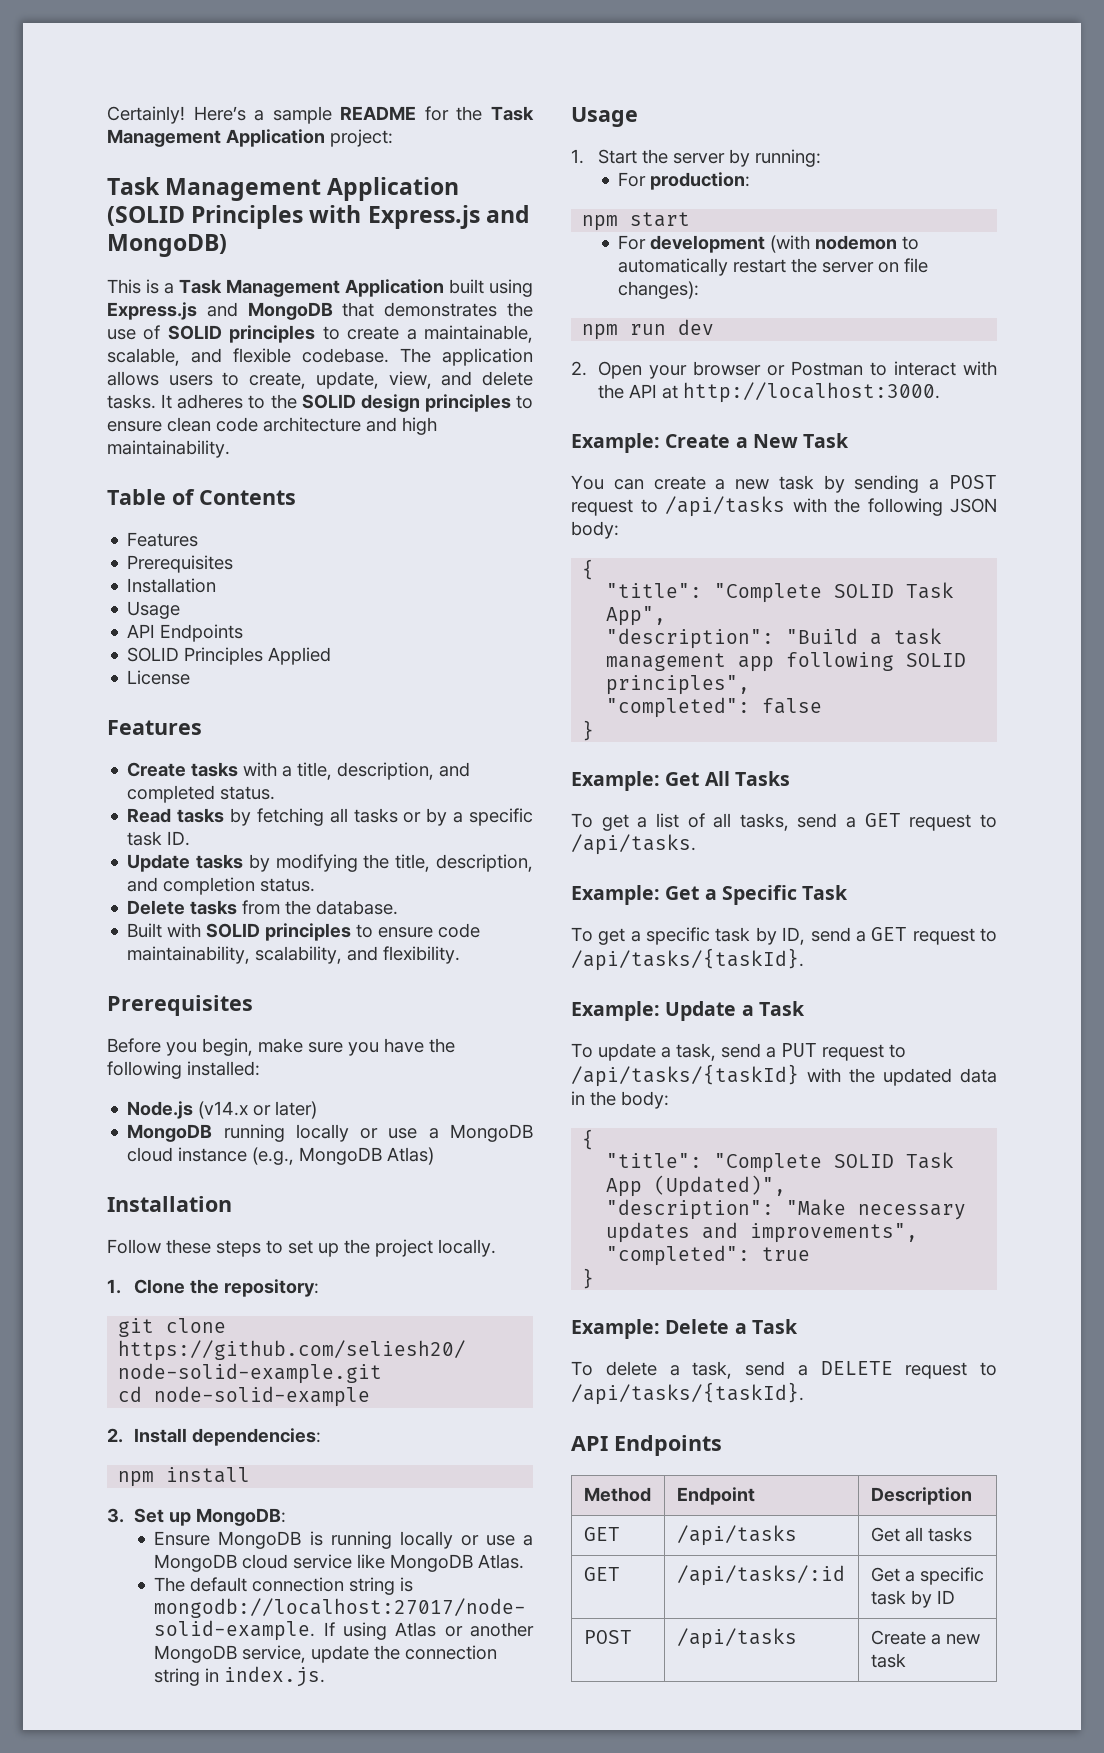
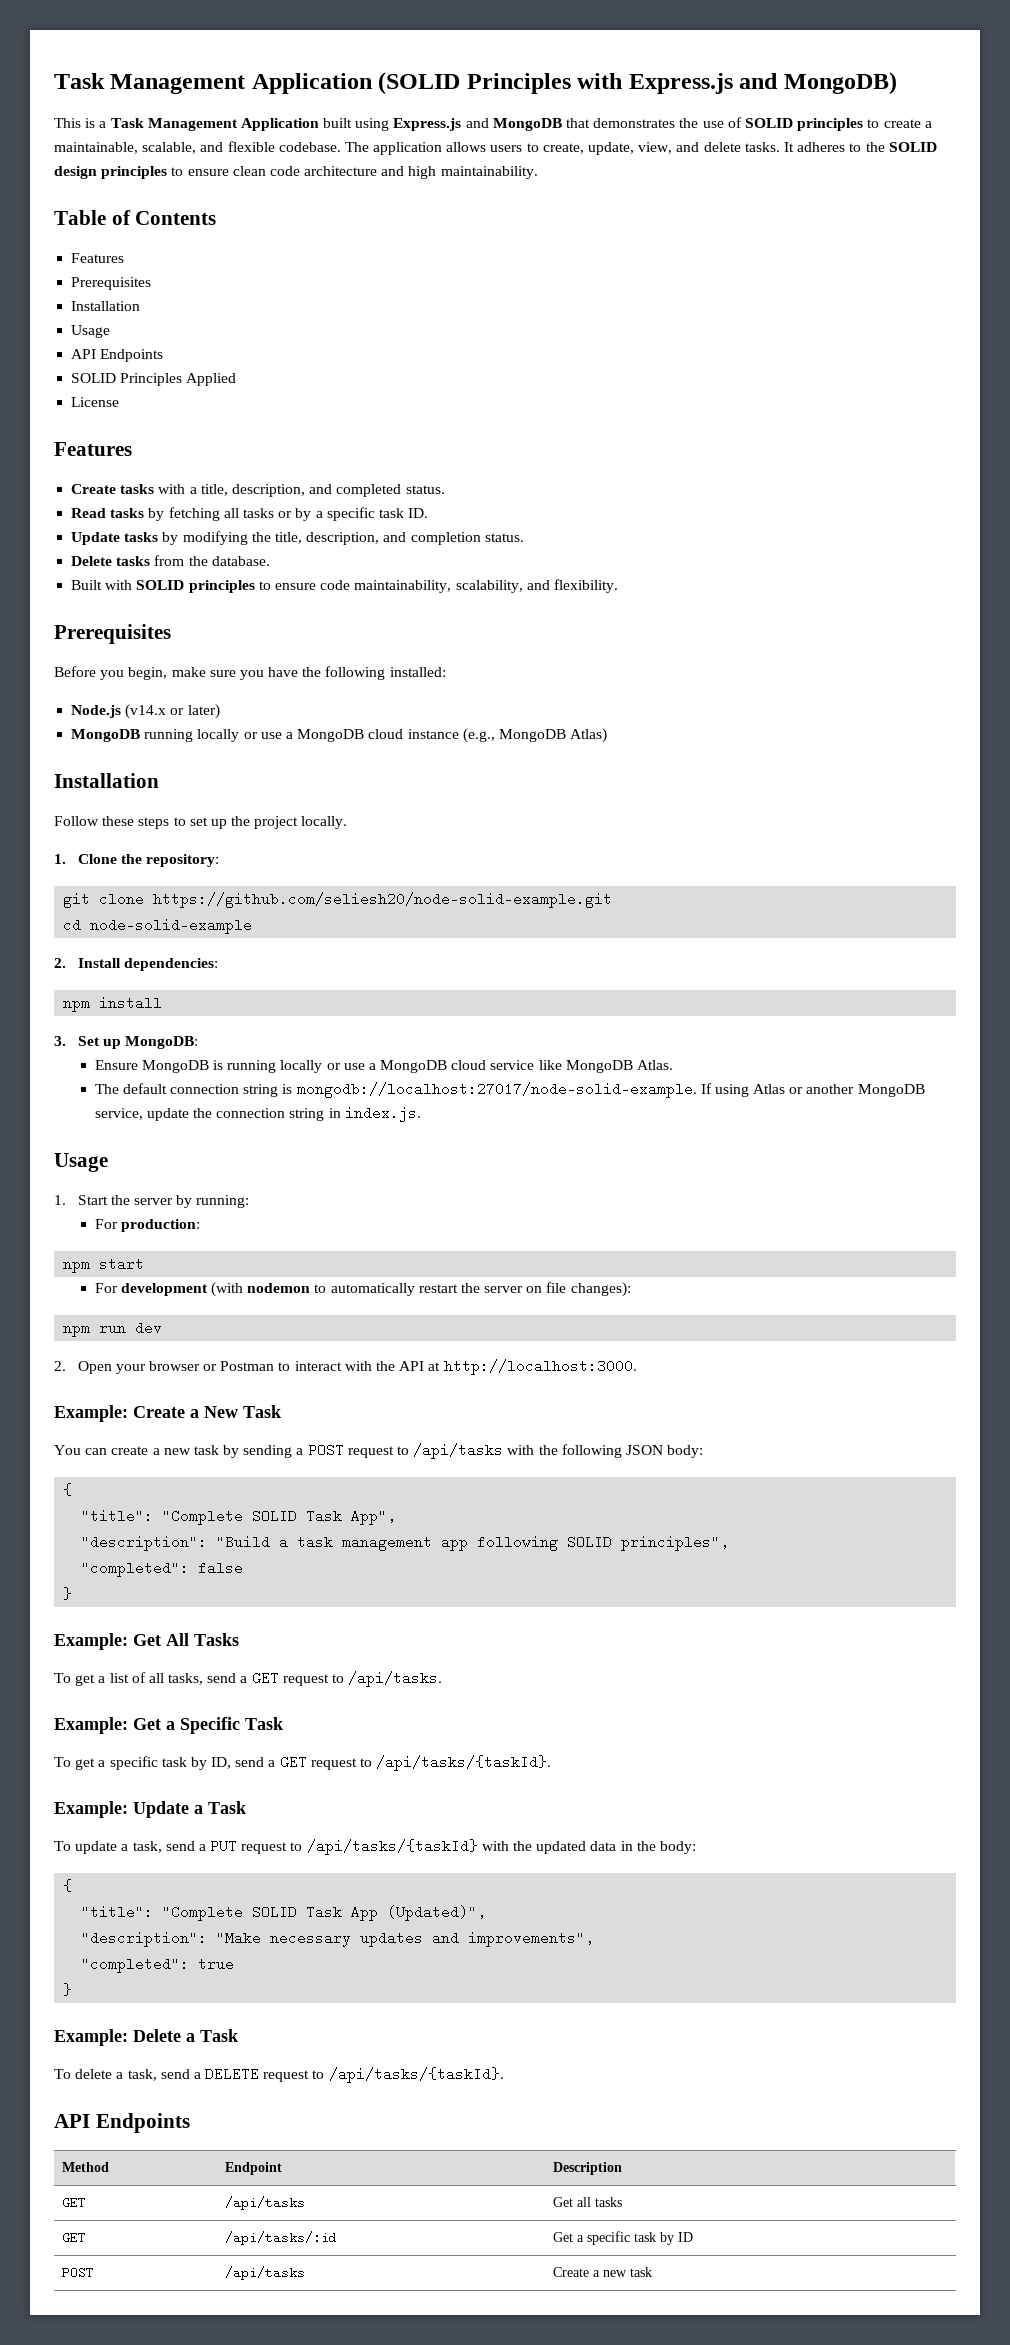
- Certainly! Here’s a sample README for the Task Management Application project:

